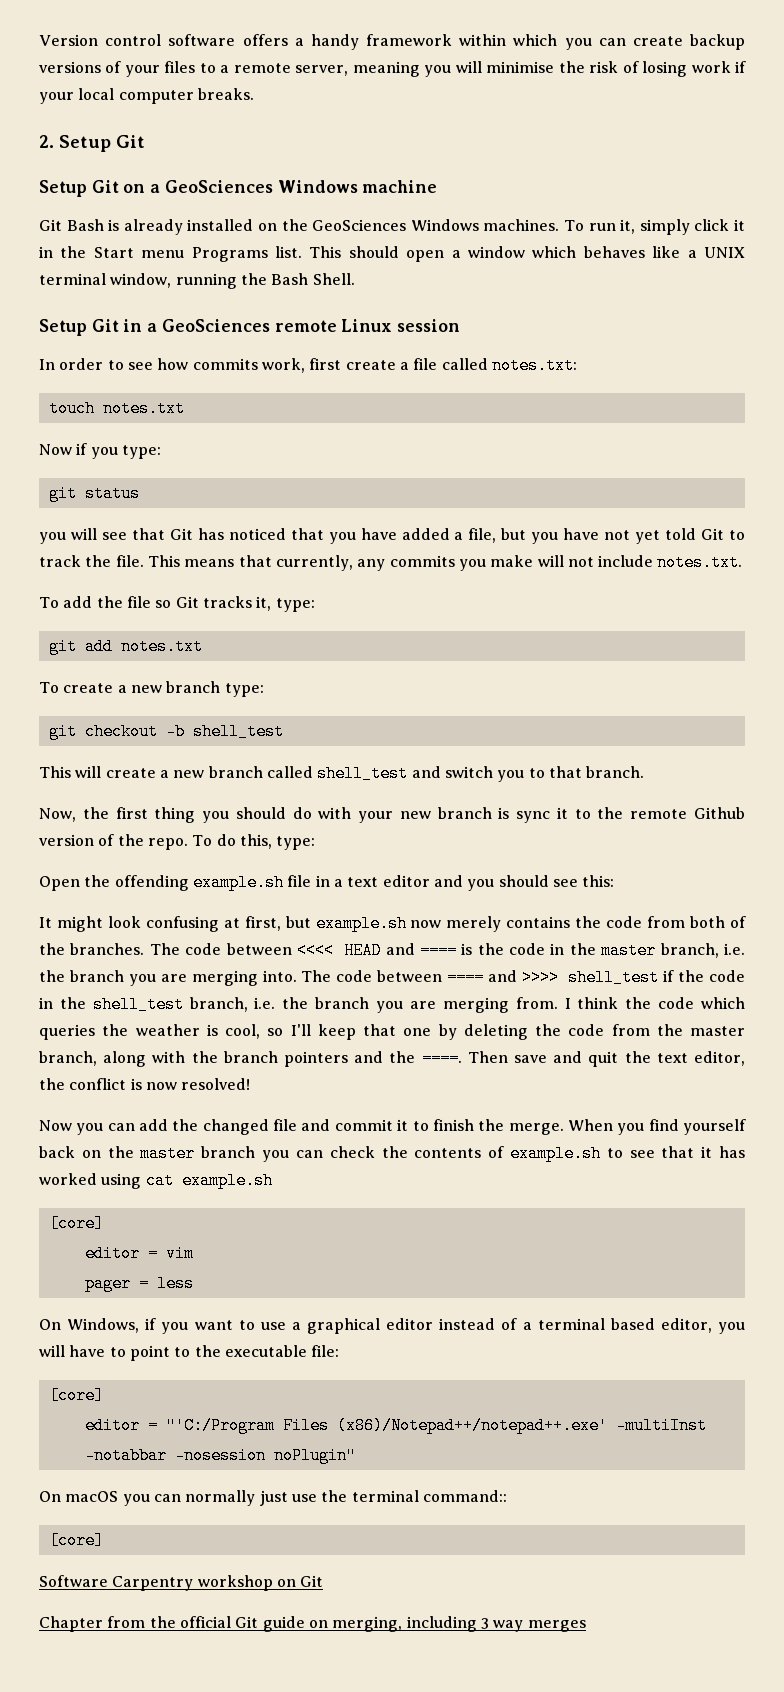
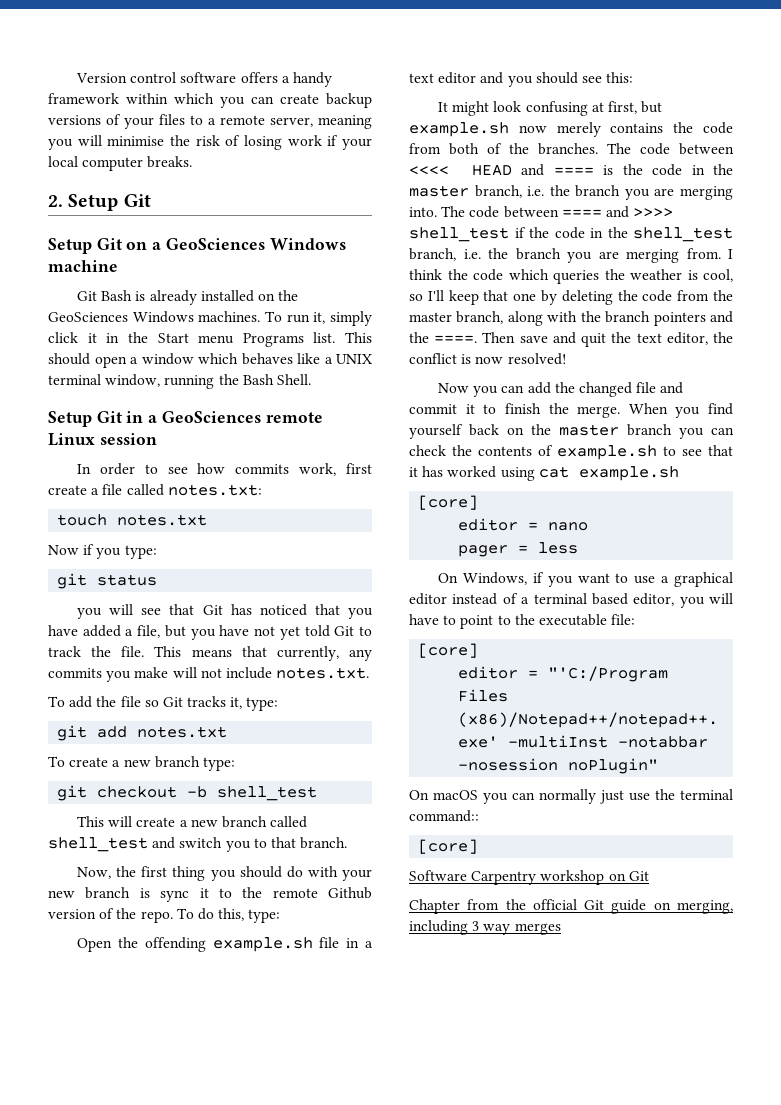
- editor = vim
+ editor = nano

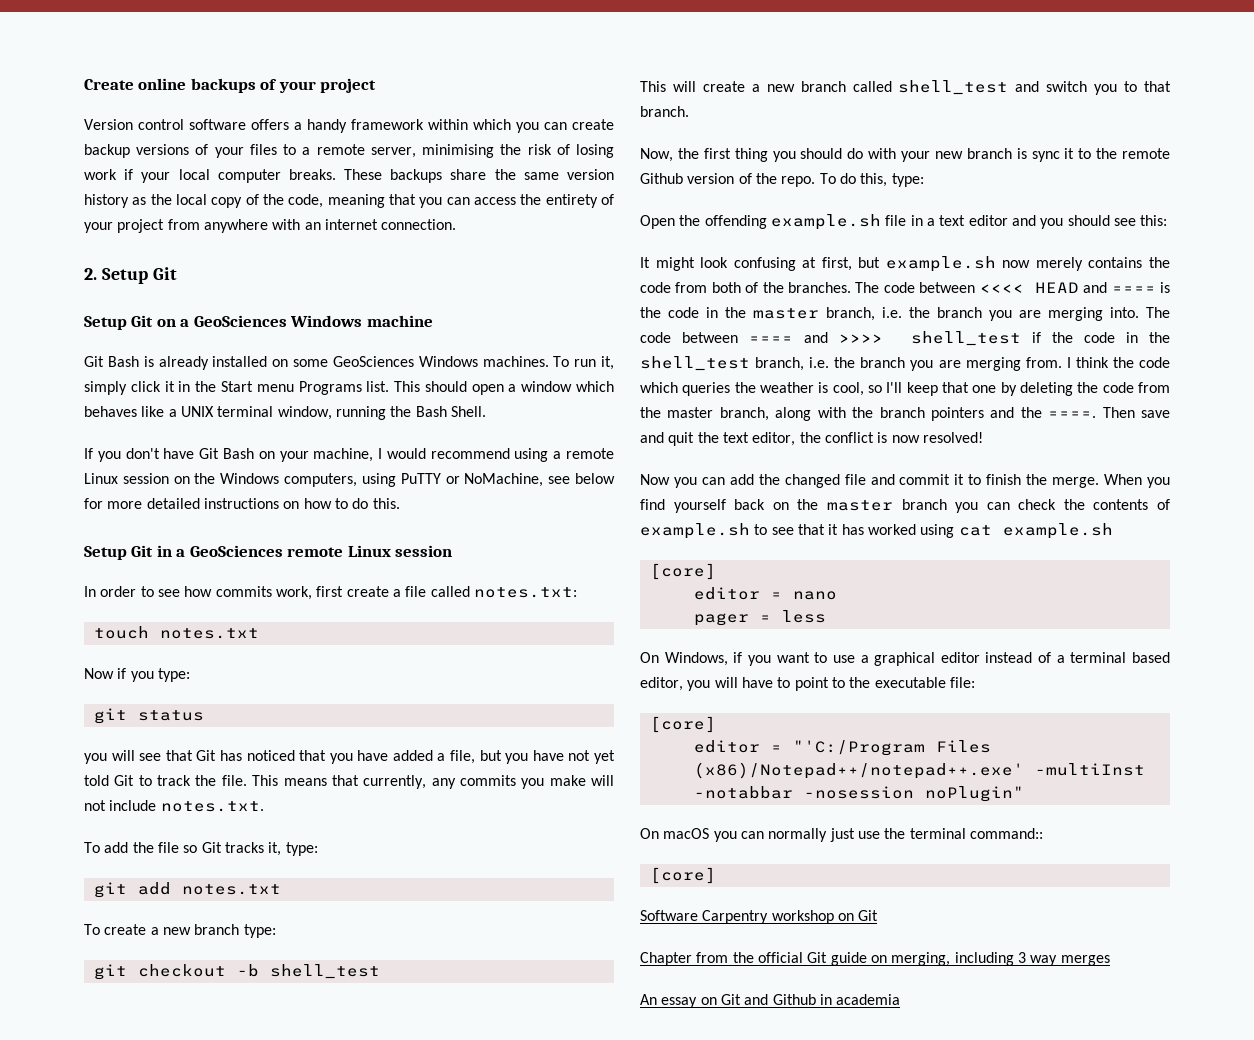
+ Create online backups of your project
- Version control software offers a handy framework within which you can create backup versions of your files to a remote server, meaning you will minimise the risk of losing work if your local computer breaks.
+ Version control software offers a handy framework within which you can create backup versions of your files to a remote server, minimising the risk of losing work if your local computer breaks. These backups share the same version history as the local copy of the code, meaning that you can access the entirety of your project from anywhere with an internet connection.
- Git Bash is already installed on the GeoSciences Windows machines.
+ Git Bash is already installed on some GeoSciences Windows machines.
+ If you don't have Git Bash on your machine, I would recommend using a remote Linux session on the Windows computers, using PuTTY or NoMachine, see below for more detailed instructions on how to do this.
+ An essay on Git and Github in academia

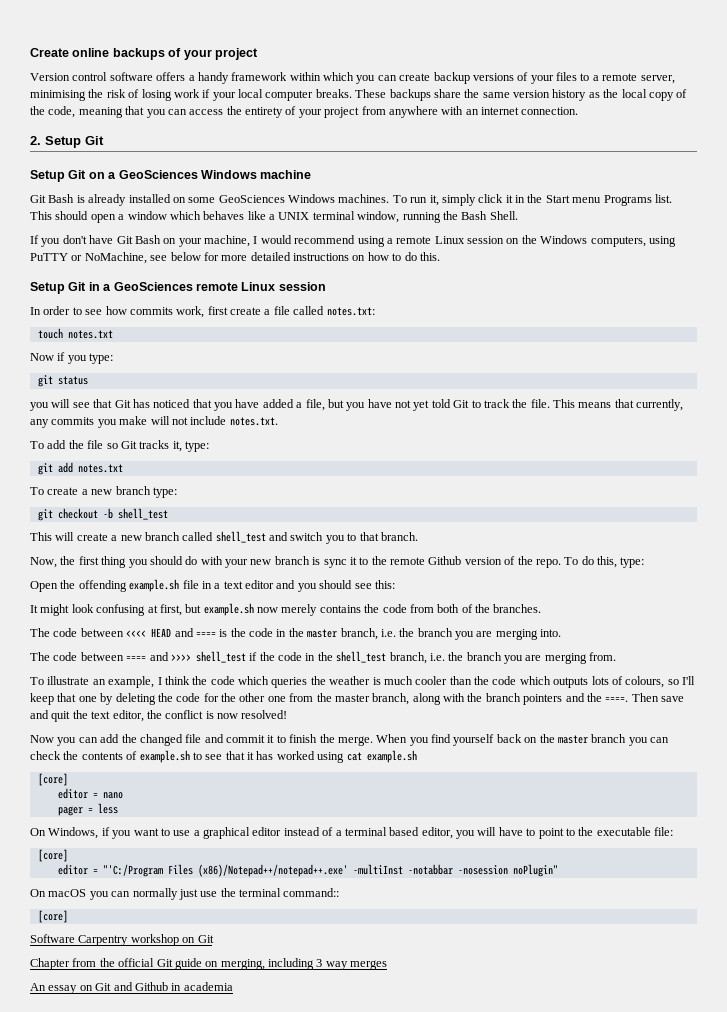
- It might look confusing at first, but example.sh now merely contains the code from both of the branches. The code between <<<< HEAD and ==== is the code in the master branch, i.e. the branch you are merging into. The code between ==== and >>>> shell_test if the code in the shell_test branch, i.e. the branch you are merging from. I think the code which queries the weather is cool, so I'll keep that one by deleting the code from the master branch, along with the branch pointers and the ====.
+ It might look confusing at first, but example.sh now merely contains the code from both of the branches.
+ The code between <<<< HEAD and ==== is the code in the master branch, i.e. the branch you are merging into.
+ The code between ==== and >>>> shell_test if the code in the shell_test branch, i.e. the branch you are merging from.
+ To illustrate an example, I think the code which queries the weather is much cooler than the code which outputs lots of colours, so I'll keep that one by deleting the code for the other one from the master branch, along with the branch pointers and the ====.

